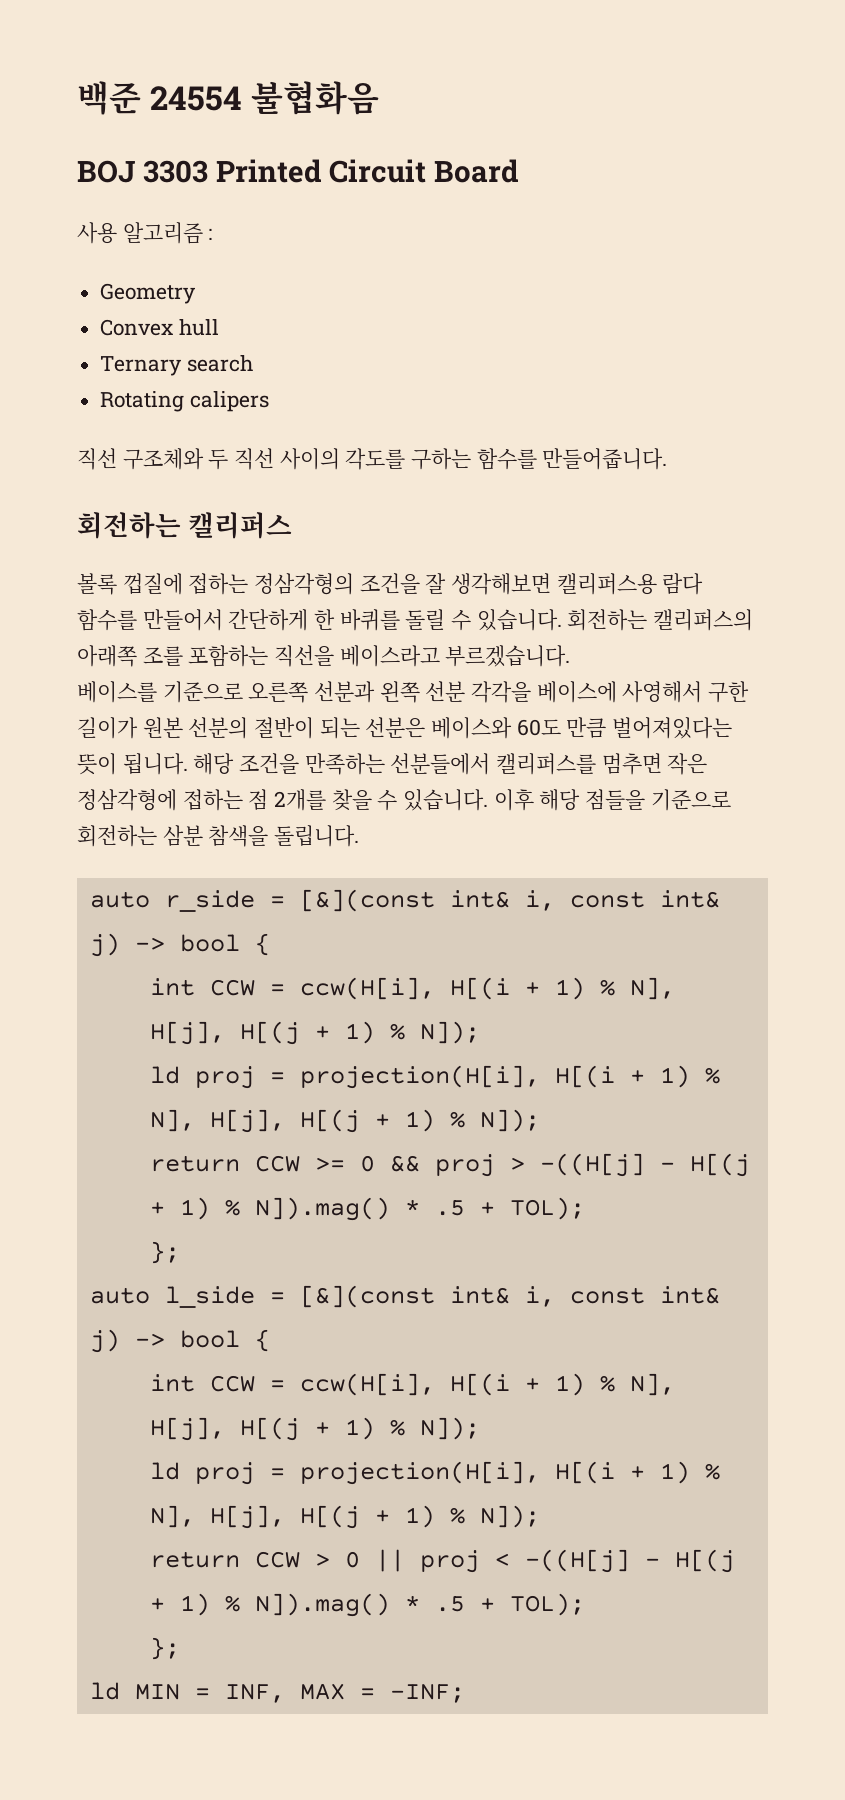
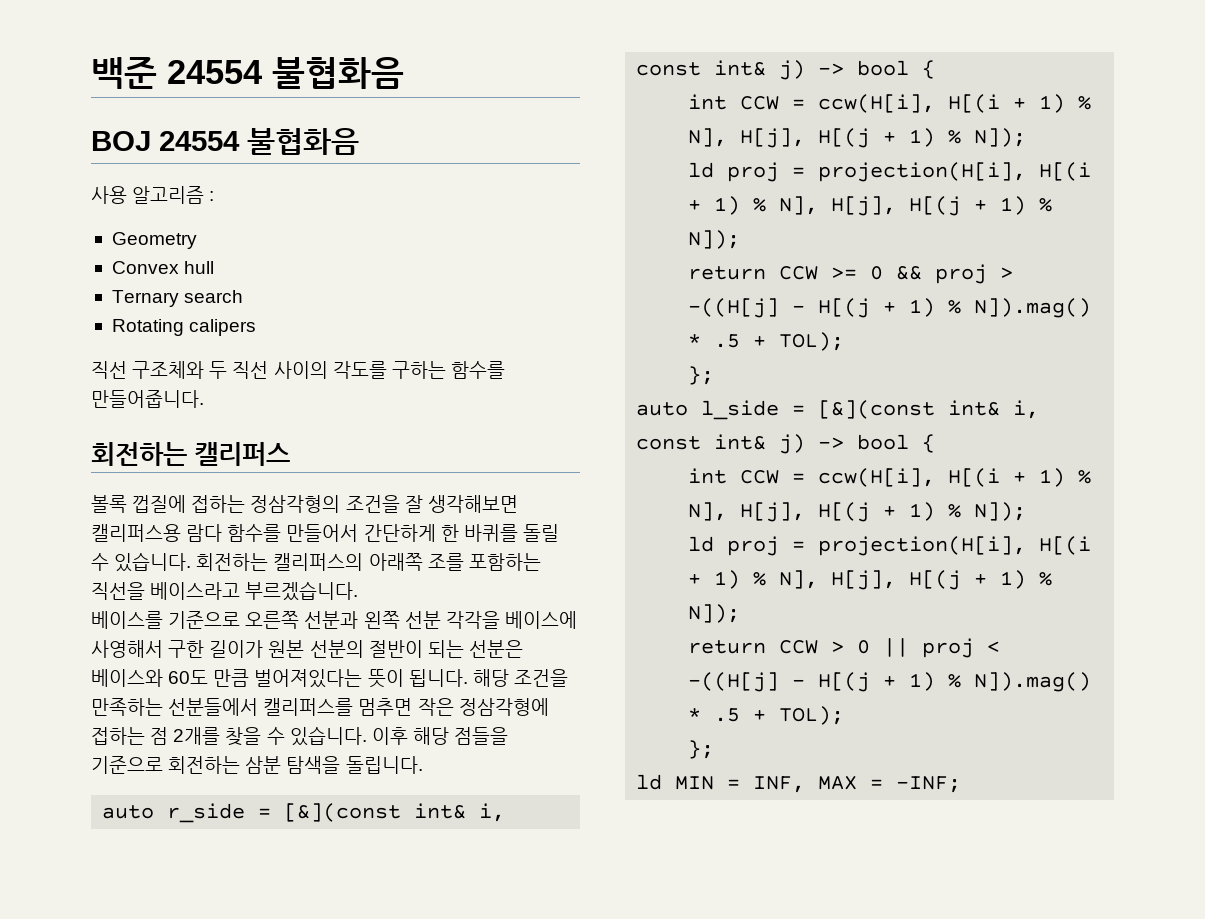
- BOJ 3303 Printed Circuit Board
+ BOJ 24554 불협화음
- 이후 해당 점들을 기준으로 회전하는 삼분 참색을 돌립니다.
+ 이후 해당 점들을 기준으로 회전하는 삼분 탐색을 돌립니다.

